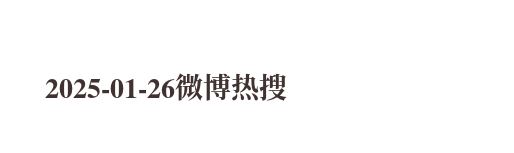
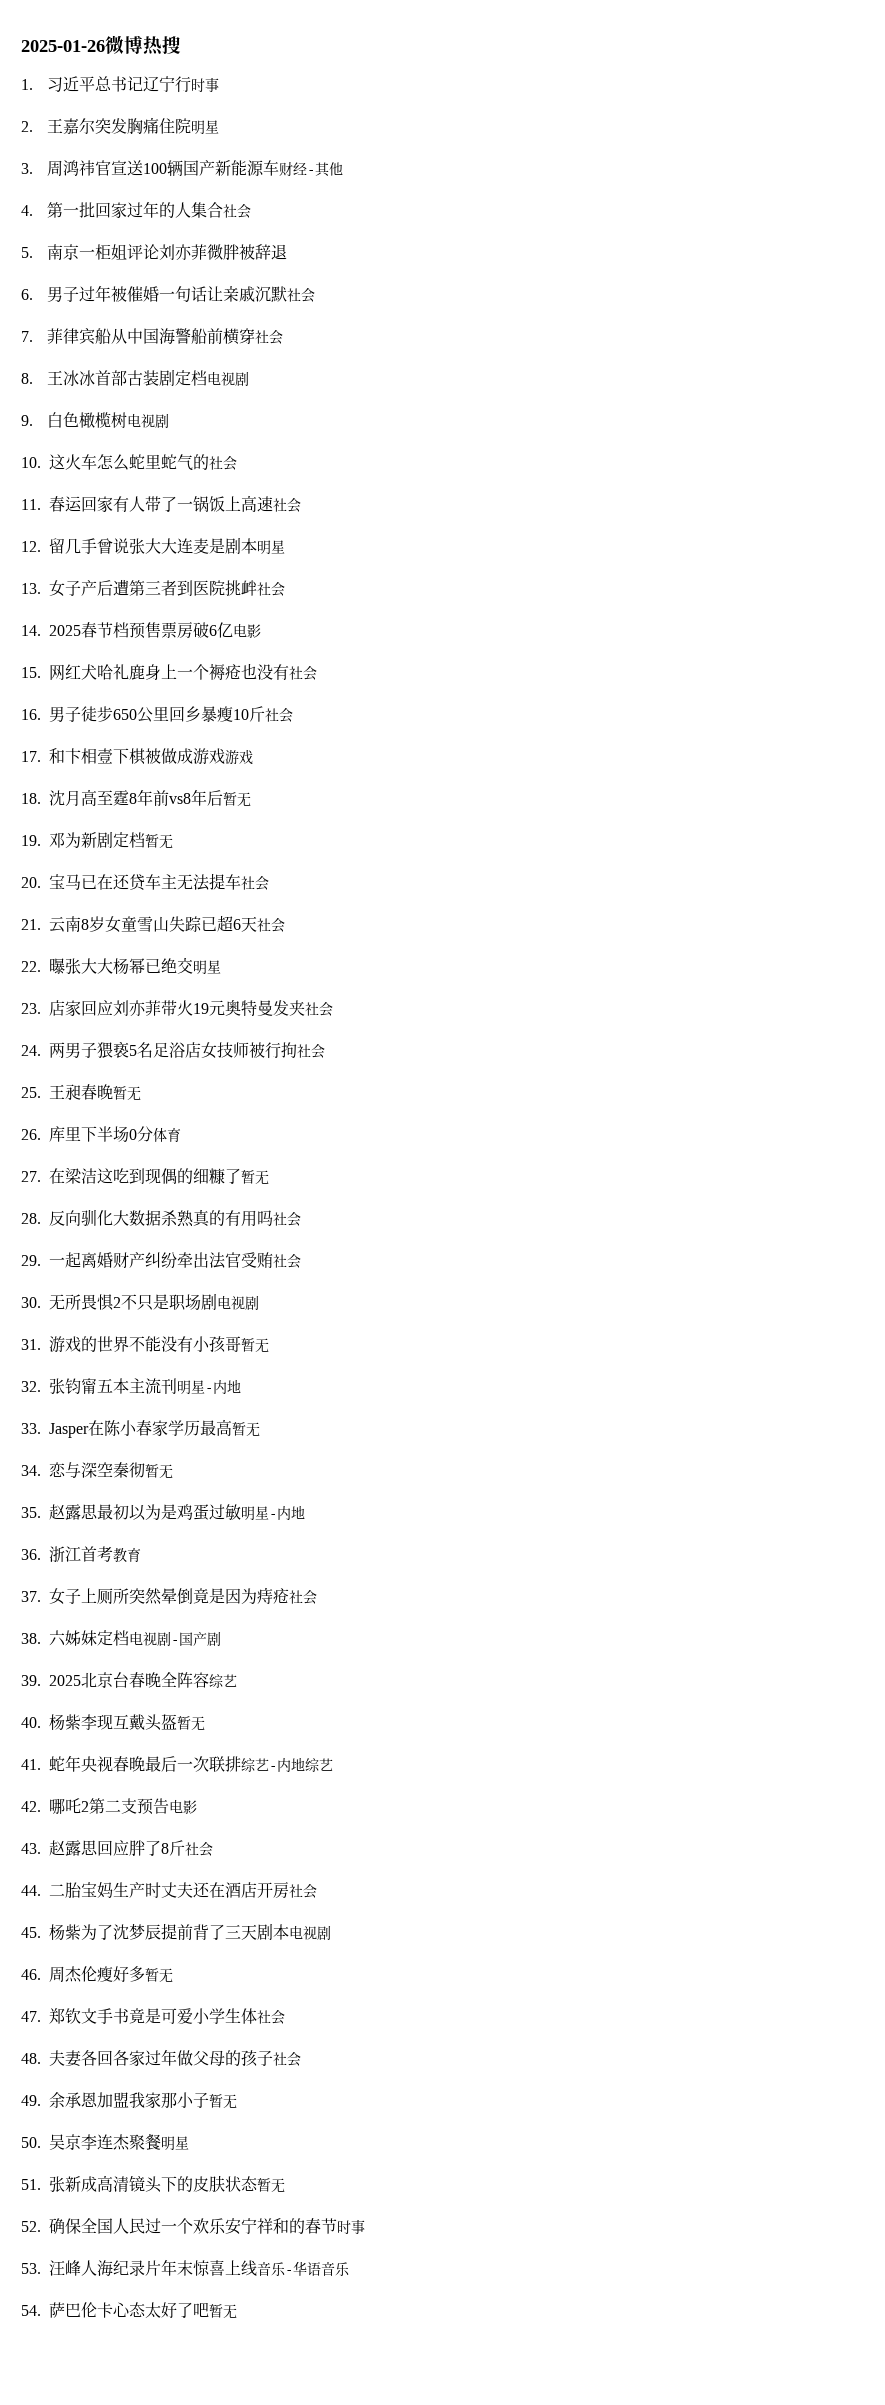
+ 1.习近平总书记辽宁行时事
+ 2.王嘉尔突发胸痛住院明星
+ 3.周鸿祎官宣送100辆国产新能源车财经-其他
+ 4.第一批回家过年的人集合社会
+ 5.南京一柜姐评论刘亦菲微胖被辞退
+ 6.男子过年被催婚一句话让亲戚沉默社会
+ 7.菲律宾船从中国海警船前横穿社会
+ 8.王冰冰首部古装剧定档电视剧
+ 9.白色橄榄树电视剧
+ 10.这火车怎么蛇里蛇气的社会
+ 11.春运回家有人带了一锅饭上高速社会
+ 12.留几手曾说张大大连麦是剧本明星
+ 13.女子产后遭第三者到医院挑衅社会
+ 14. 2025春节档预售票房破6亿电影
+ 15.网红犬哈礼鹿身上一个褥疮也没有社会
+ 16.男子徒步650公里回乡暴瘦10斤社会
+ 17.和卞相壹下棋被做成游戏游戏
+ 18.沈月高至霆8年前vs8年后暂无
+ 19.邓为新剧定档暂无
+ 20.宝马已在还贷车主无法提车社会
+ 21.云南8岁女童雪山失踪已超6天社会
+ 22.曝张大大杨幂已绝交明星
+ 23.店家回应刘亦菲带火19元奥特曼发夹社会
+ 24.两男子猥亵5名足浴店女技师被行拘社会
+ 25.王昶春晚暂无
+ 26.库里下半场0分体育
+ 27.在梁洁这吃到现偶的细糠了暂无
+ 28.反向驯化大数据杀熟真的有用吗社会
+ 29.一起离婚财产纠纷牵出法官受贿社会
+ 30.无所畏惧2不只是职场剧电视剧
+ 31.游戏的世界不能没有小孩哥暂无
+ 32.张钧甯五本主流刊明星-内地
+ 33. Jasper在陈小春家学历最高暂无
+ 34.恋与深空秦彻暂无
+ 35.赵露思最初以为是鸡蛋过敏明星-内地
+ 36.浙江首考教育
+ 37.女子上厕所突然晕倒竟是因为痔疮社会
+ 38.六姊妹定档电视剧-国产剧
+ 39. 2025北京台春晚全阵容综艺
+ 40.杨紫李现互戴头盔暂无
+ 41.蛇年央视春晚最后一次联排综艺-内地综艺
+ 42.哪吒2第二支预告电影
+ 43.赵露思回应胖了8斤社会
+ 44.二胎宝妈生产时丈夫还在酒店开房社会
+ 45.杨紫为了沈梦辰提前背了三天剧本电视剧
+ 46.周杰伦瘦好多暂无
+ 47.郑钦文手书竟是可爱小学生体社会
+ 48.夫妻各回各家过年做父母的孩子社会
+ 49.余承恩加盟我家那小子暂无
+ 50.吴京李连杰聚餐明星
+ 51.张新成高清镜头下的皮肤状态暂无
+ 52.确保全国人民过一个欢乐安宁祥和的春节时事
+ 53.汪峰人海纪录片年末惊喜上线音乐-华语音乐
+ 54.萨巴伦卡心态太好了吧暂无

